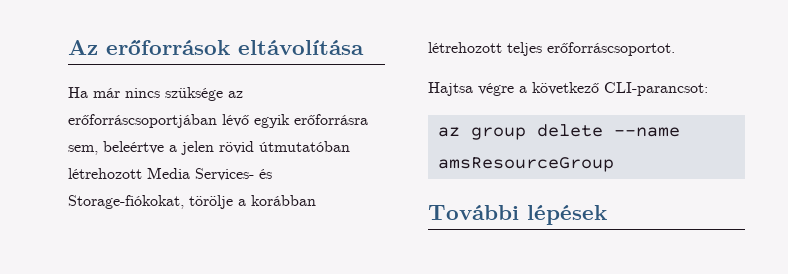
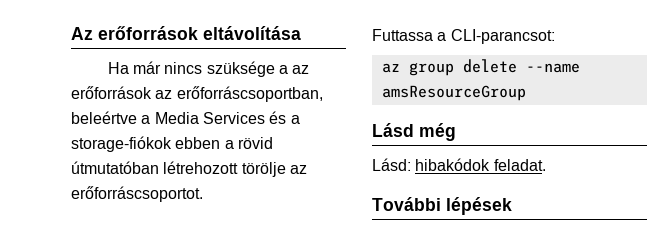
- Ha már nincs szüksége az erőforráscsoportjában lévő egyik erőforrásra sem, beleértve a jelen rövid útmutatóban létrehozott Media Services- és Storage-fiókokat, törölje a korábban létrehozott teljes erőforráscsoportot.
- Hajtsa végre a következő CLI-parancsot:
+ Ha már nincs szüksége a az erőforrások az erőforráscsoportban, beleértve a Media Services és a storage-fiókok ebben a rövid útmutatóban létrehozott törölje az erőforráscsoportot.
+ Futtassa a CLI-parancsot:
+ Lásd még
+ Lásd: hibakódok feladat.

